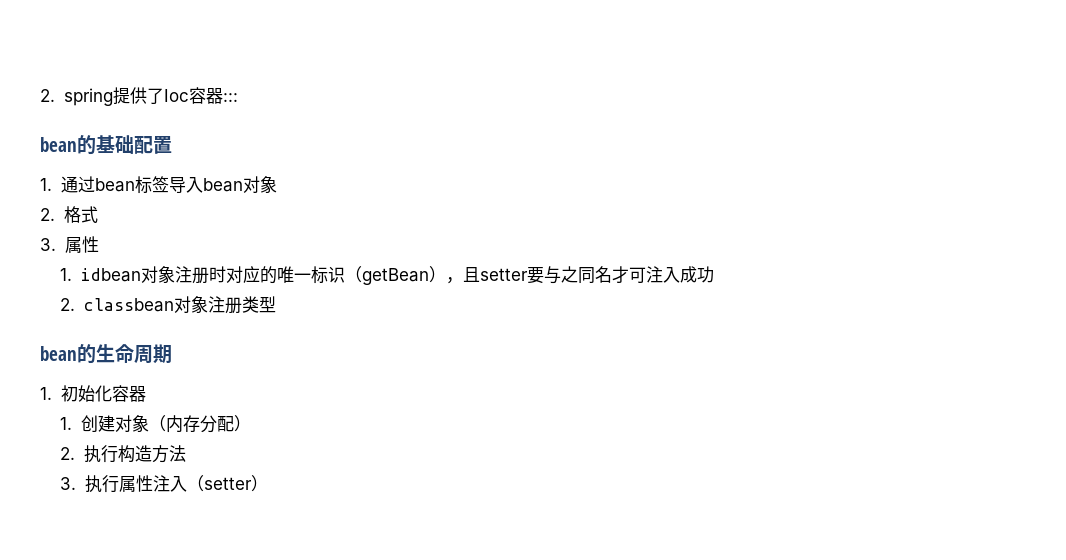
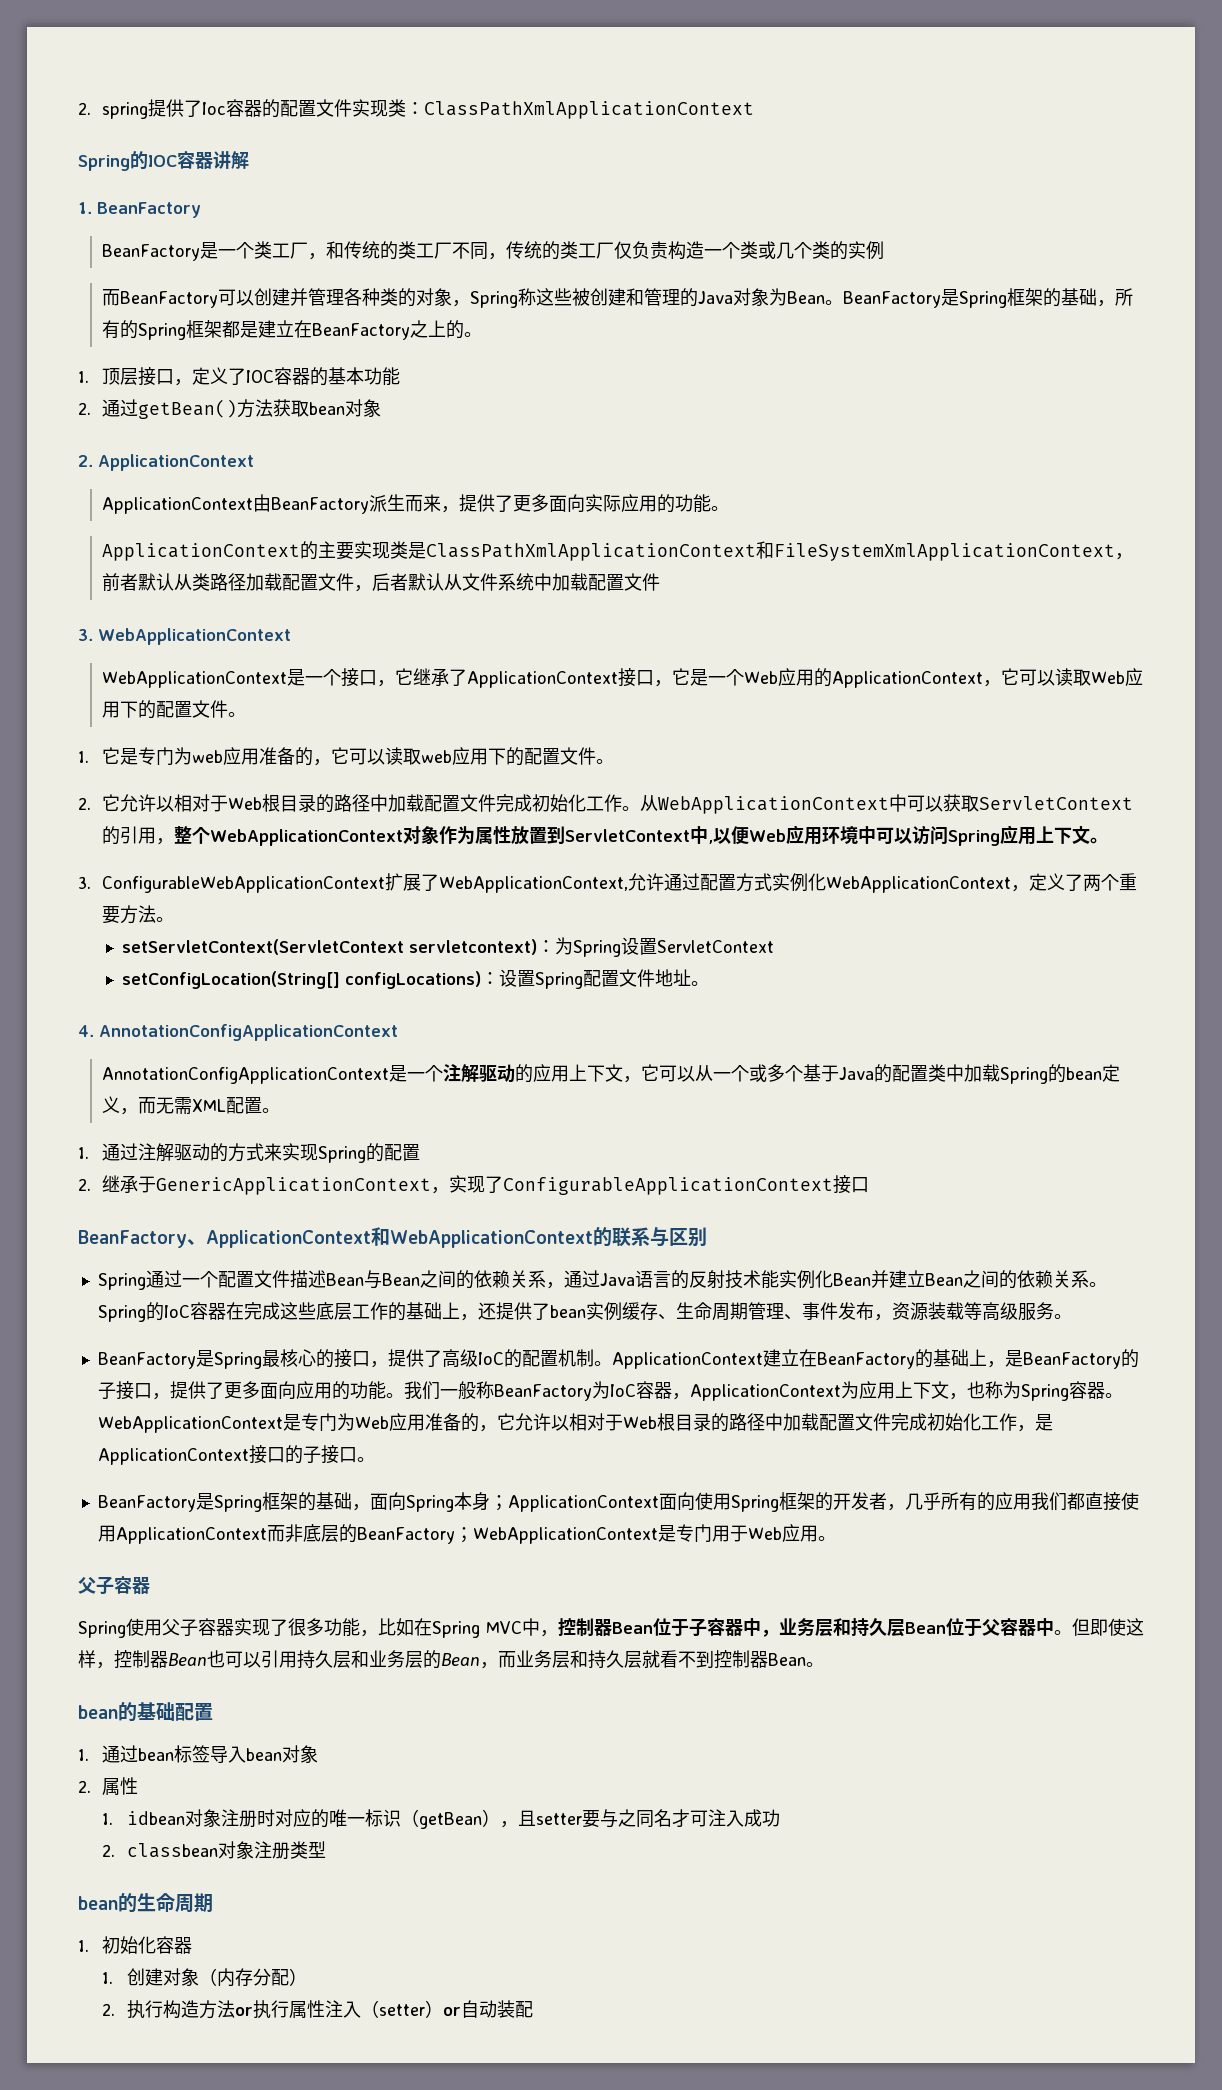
- 2. spring提供了Ioc容器:::
+ 2. spring提供了Ioc容器的配置文件实现类：ClassPathXmlApplicationContext
+ Spring的IOC容器讲解
+ 1. BeanFactory
+ BeanFactory是一个类工厂，和传统的类工厂不同，传统的类工厂仅负责构造一个类或几个类的实例
+ 而BeanFactory可以创建并管理各种类的对象，Spring称这些被创建和管理的Java对象为Bean。BeanFactory是Spring框架的基础，所有的Spring框架都是建立在BeanFactory之上的。
+ 1.顶层接口，定义了IOC容器的基本功能
+ 2.通过getBean()方法获取bean对象
+ 2. ApplicationContext
+ ApplicationContext由BeanFactory派生而来，提供了更多面向实际应用的功能。
+ ApplicationContext的主要实现类是ClassPathXmlApplicationContext和FileSystemXmlApplicationContext，前者默认从类路径加载配置文件，后者默认从文件系统中加载配置文件
+ 3. WebApplicationContext
+ WebApplicationContext是一个接口，它继承了ApplicationContext接口，它是一个Web应用的ApplicationContext，它可以读取Web应用下的配置文件。
+ 1.它是专门为web应用准备的，它可以读取web应用下的配置文件。
+ 2.它允许以相对于Web根目录的路径中加载配置文件完成初始化工作。从WebApplicationContext中可以获取ServletContext的引用，整个WebApplicationContext对象作为属性放置到ServletContext中,以便Web应用环境中可以访问Spring应用上下文。
+ 3. ConfigurableWebApplicationContext扩展了WebApplicationContext,允许通过配置方式实例化WebApplicationContext，定义了两个重要方法。
+ setServletContext(ServletContext servletcontext)：为Spring设置ServletContext
+ setConfigLocation(String[] configLocations)：设置Spring配置文件地址。
+ 4. AnnotationConfigApplicationContext
+ AnnotationConfigApplicationContext是一个注解驱动的应用上下文，它可以从一个或多个基于Java的配置类中加载Spring的bean定义，而无需XML配置。
+ 1.通过注解驱动的方式来实现Spring的配置
+ 2.继承于GenericApplicationContext，实现了ConfigurableApplicationContext接口
+ BeanFactory、ApplicationContext和WebApplicationContext的联系与区别
+ Spring通过一个配置文件描述Bean与Bean之间的依赖关系，通过Java语言的反射技术能实例化Bean并建立Bean之间的依赖关系。Spring的IoC容器在完成这些底层工作的基础上，还提供了bean实例缓存、生命周期管理、事件发布，资源装载等高级服务。
+ BeanFactory是Spring最核心的接口，提供了高级IoC的配置机制。ApplicationContext建立在BeanFactory的基础上，是BeanFactory的子接口，提供了更多面向应用的功能。我们一般称BeanFactory为IoC容器，ApplicationContext为应用上下文，也称为Spring容器。WebApplicationContext是专门为Web应用准备的，它允许以相对于Web根目录的路径中加载配置文件完成初始化工作，是ApplicationContext接口的子接口。
+ BeanFactory是Spring框架的基础，面向Spring本身；ApplicationContext面向使用Spring框架的开发者，几乎所有的应用我们都直接使用ApplicationContext而非底层的BeanFactory；WebApplicationContext是专门用于Web应用。
+ 父子容器
+ Spring使用父子容器实现了很多功能，比如在Spring MVC中，控制器Bean位于子容器中，业务层和持久层Bean位于父容器中。但即使这样，控制器Bean也可以引用持久层和业务层的Bean，而业务层和持久层就看不到控制器Bean。
- 2.格式
- 3.属性
+ 2.属性
- 2.执行构造方法
- 3.执行属性注入（setter）
+ 2.执行构造方法or执行属性注入（setter）or自动装配

